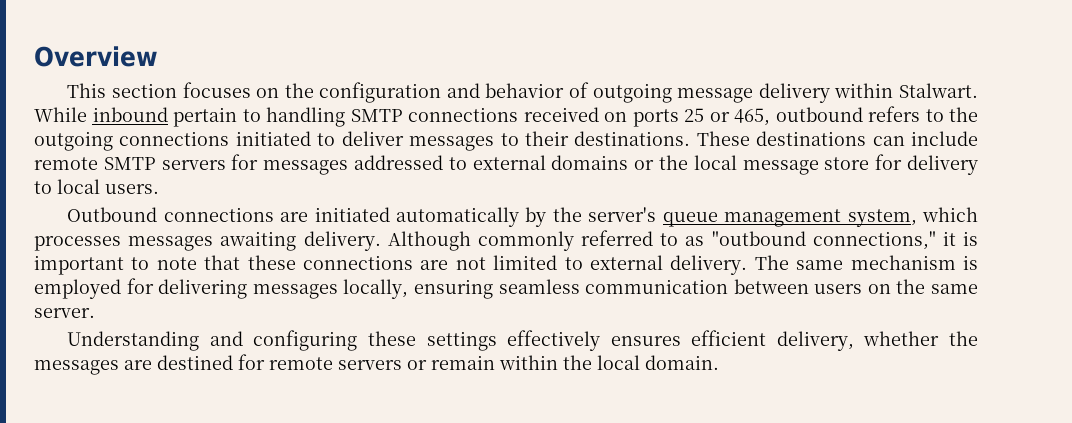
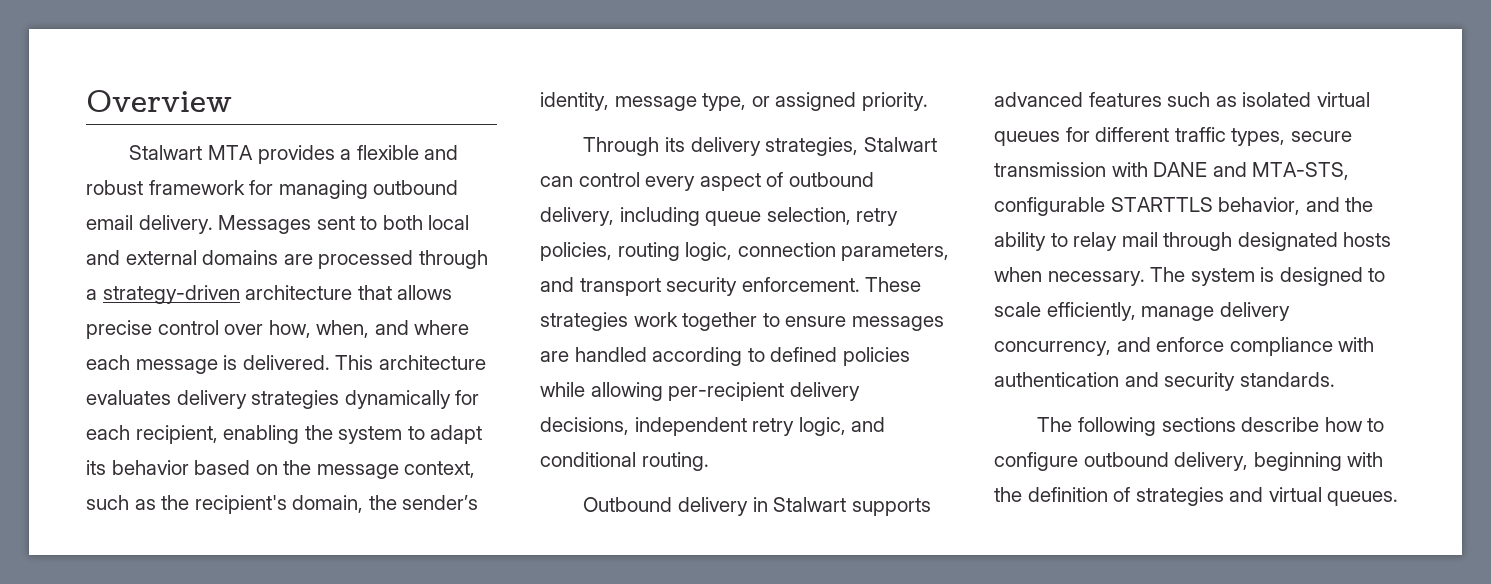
- This section focuses on the configuration and behavior of outgoing message delivery within Stalwart. While inbound pertain to handling SMTP connections received on ports 25 or 465, outbound refers to the outgoing connections initiated to deliver messages to their destinations. These destinations can include remote SMTP servers for messages addressed to external domains or the local message store for delivery to local users.
- Outbound connections are initiated automatically by the server's queue management system, which processes messages awaiting delivery. Although commonly referred to as "outbound connections," it is important to note that these connections are not limited to external delivery. The same mechanism is employed for delivering messages locally, ensuring seamless communication between users on the same server.
- Understanding and configuring these settings effectively ensures efficient delivery, whether the messages are destined for remote servers or remain within the local domain.
+ Stalwart MTA provides a flexible and robust framework for managing outbound email delivery. Messages sent to both local and external domains are processed through a strategy-driven architecture that allows precise control over how, when, and where each message is delivered. This architecture evaluates delivery strategies dynamically for each recipient, enabling the system to adapt its behavior based on the message context, such as the recipient's domain, the sender’s identity, message type, or assigned priority.
+ Through its delivery strategies, Stalwart can control every aspect of outbound delivery, including queue selection, retry policies, routing logic, connection parameters, and transport security enforcement. These strategies work together to ensure messages are handled according to defined policies while allowing per-recipient delivery decisions, independent retry logic, and conditional routing.
+ Outbound delivery in Stalwart supports advanced features such as isolated virtual queues for different traffic types, secure transmission with DANE and MTA-STS, configurable STARTTLS behavior, and the ability to relay mail through designated hosts when necessary. The system is designed to scale efficiently, manage delivery concurrency, and enforce compliance with authentication and security standards.
+ The following sections describe how to configure outbound delivery, beginning with the definition of strategies and virtual queues.

